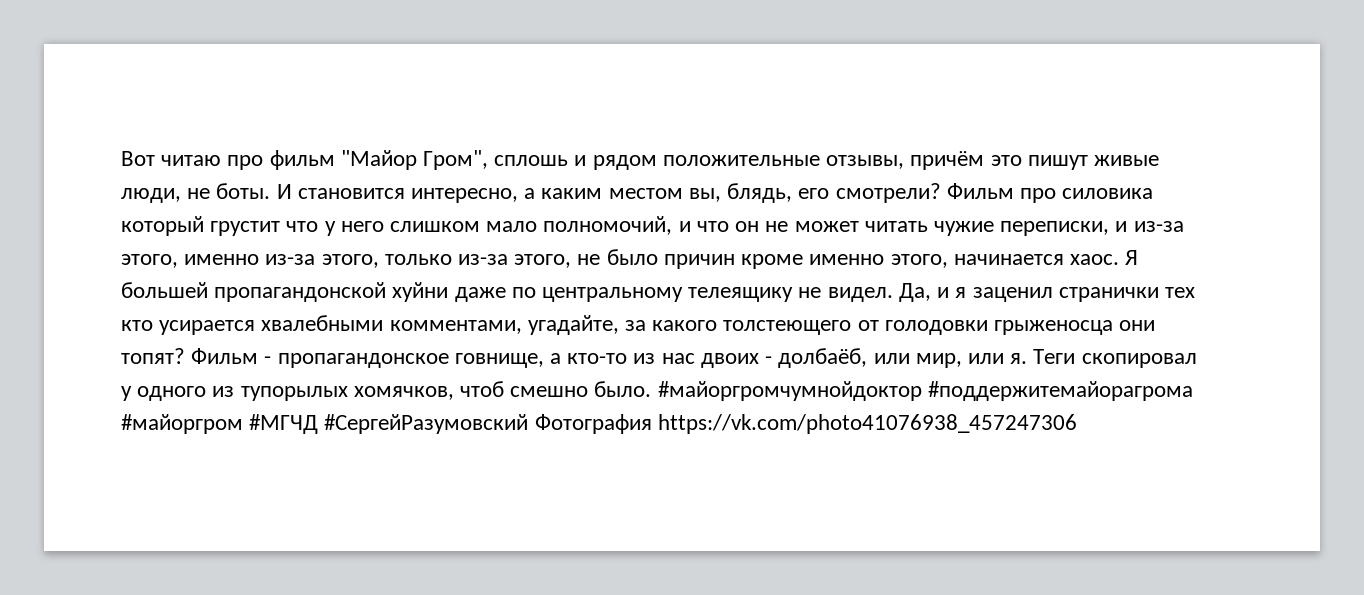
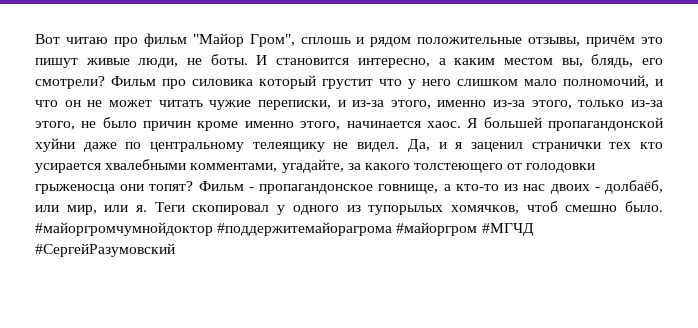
- #майоргромчумнойдоктор #поддержитемайорагрома #майоргром #МГЧД #СергейРазумовский Фотография https://vk.com/photo41076938_457247306
+ #майоргромчумнойдоктор #поддержитемайорагрома #майоргром #МГЧД #СергейРазумовский

